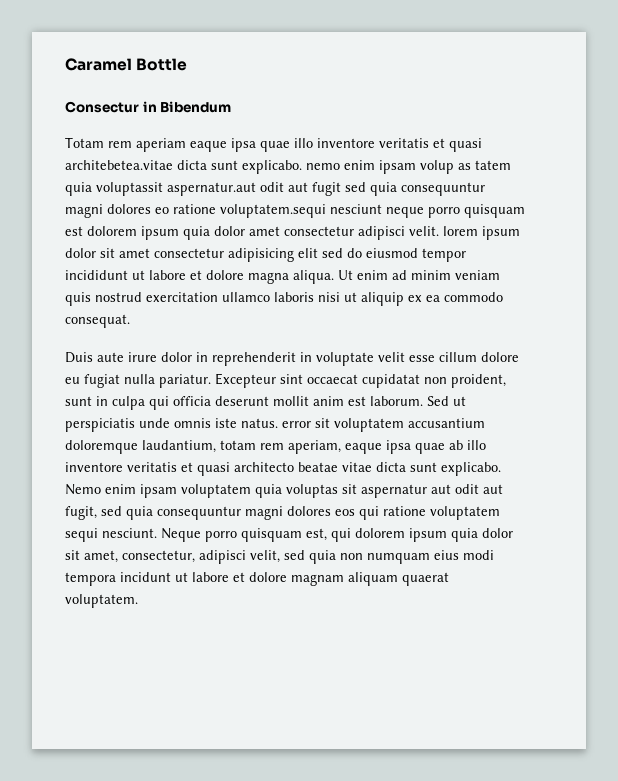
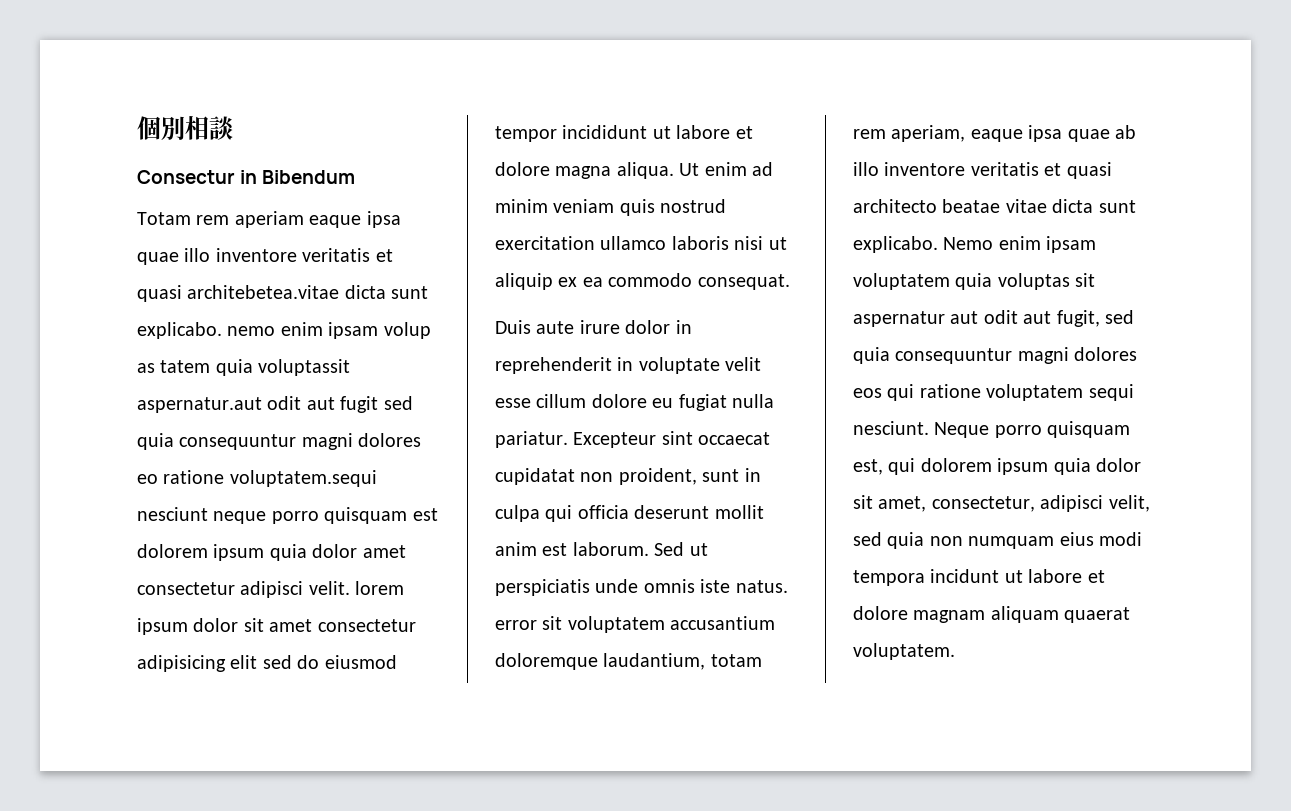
- Caramel Bottle
+ 個別相談

